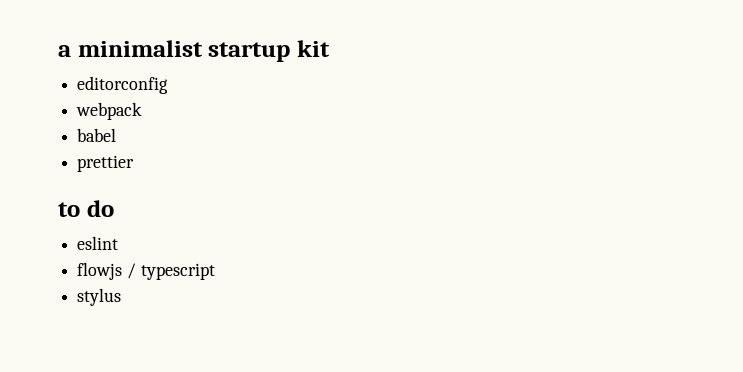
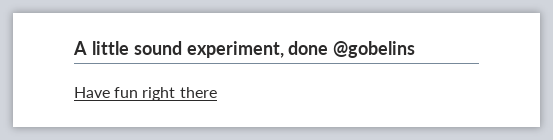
- a minimalist startup kit
- editorconfig
- webpack
- babel
- prettier
- to do
- eslint
- flowjs / typescript
- stylus
+ A little sound experiment, done @gobelins
+ Have fun right there

